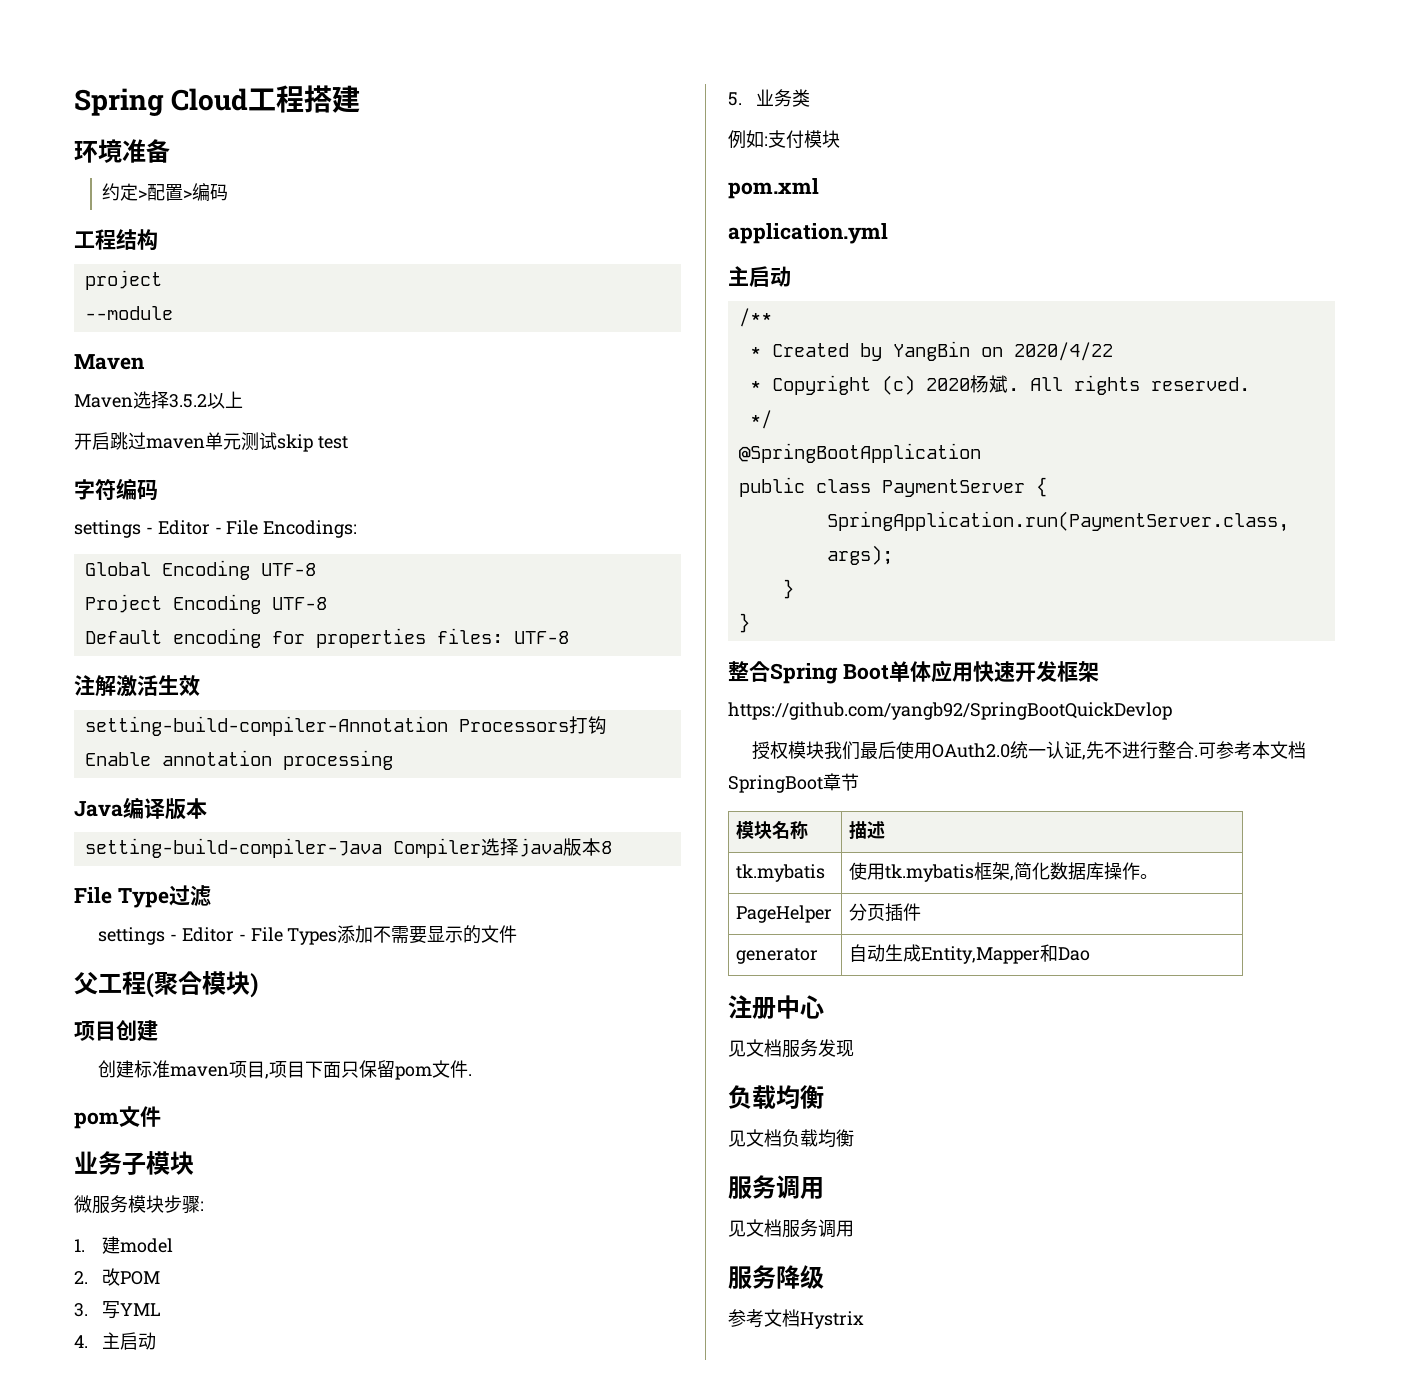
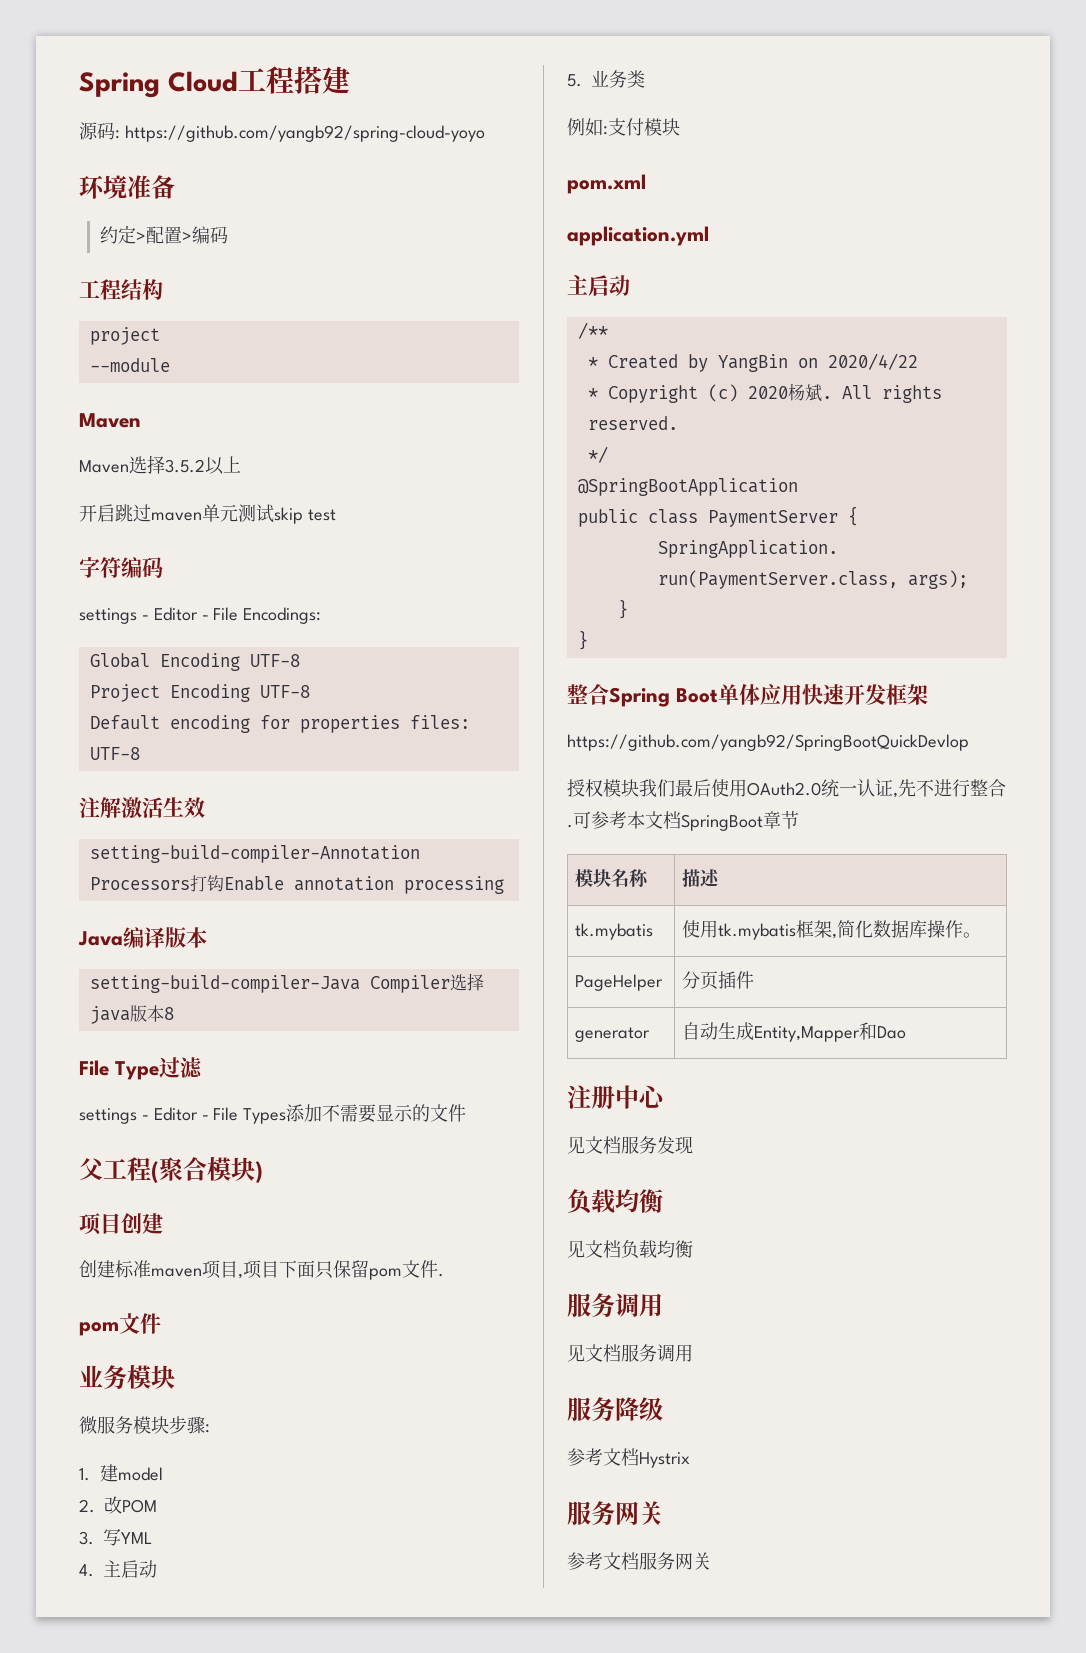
+ 源码: https://github.com/yangb92/spring-cloud-yoyo
- 业务子模块
+ 业务模块
  参考文档Hystrix
+ 服务网关
+ 参考文档服务网关

